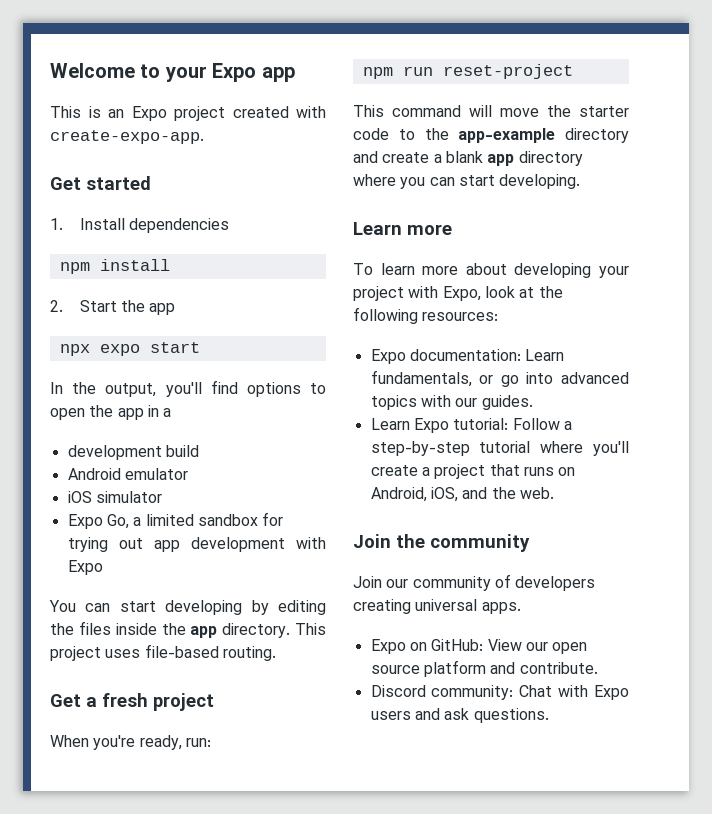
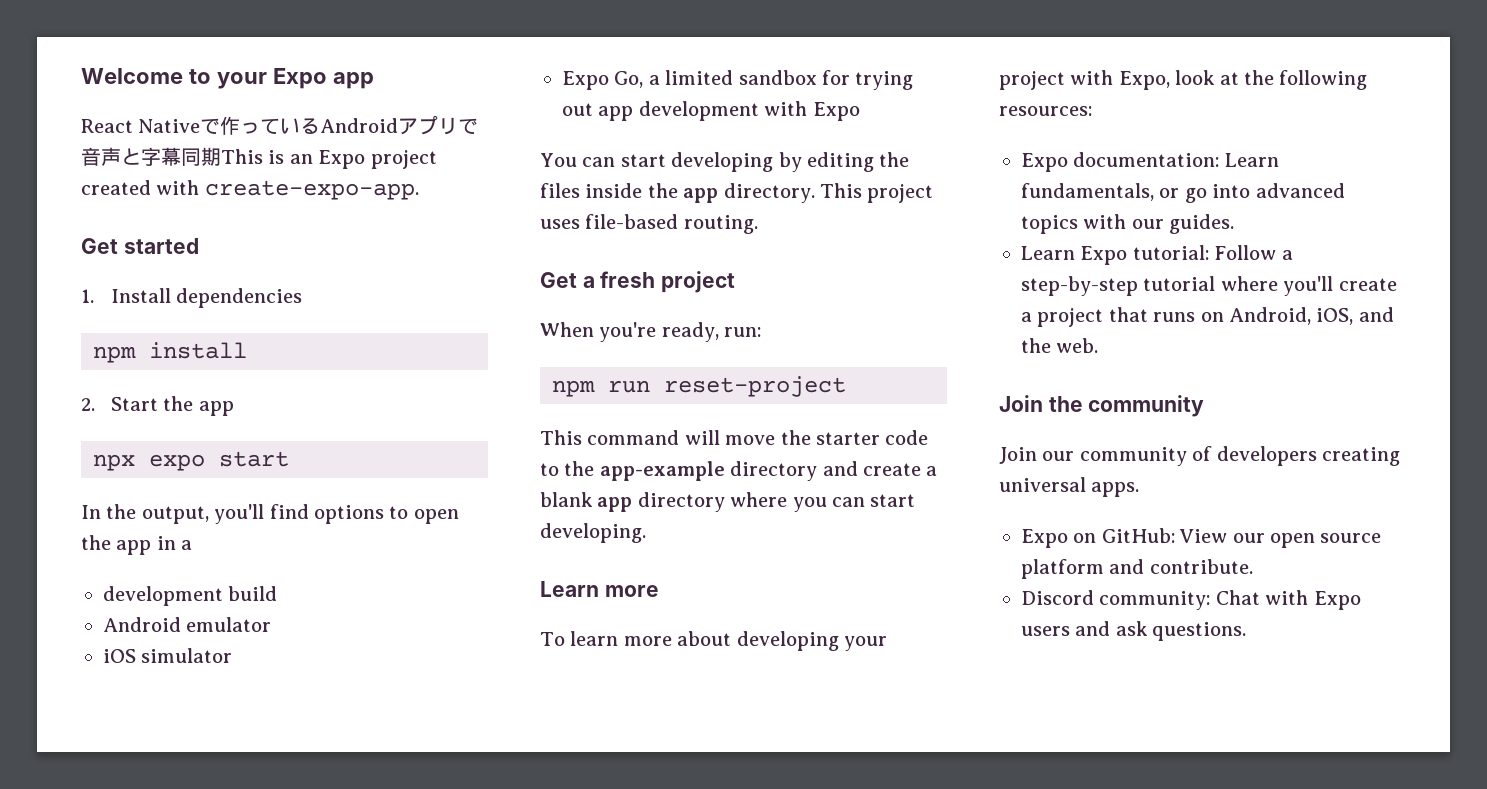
- This is an Expo project created with create-expo-app.
+ React Nativeで作っているAndroidアプリで音声と字幕同期This is an Expo project created with create-expo-app.

